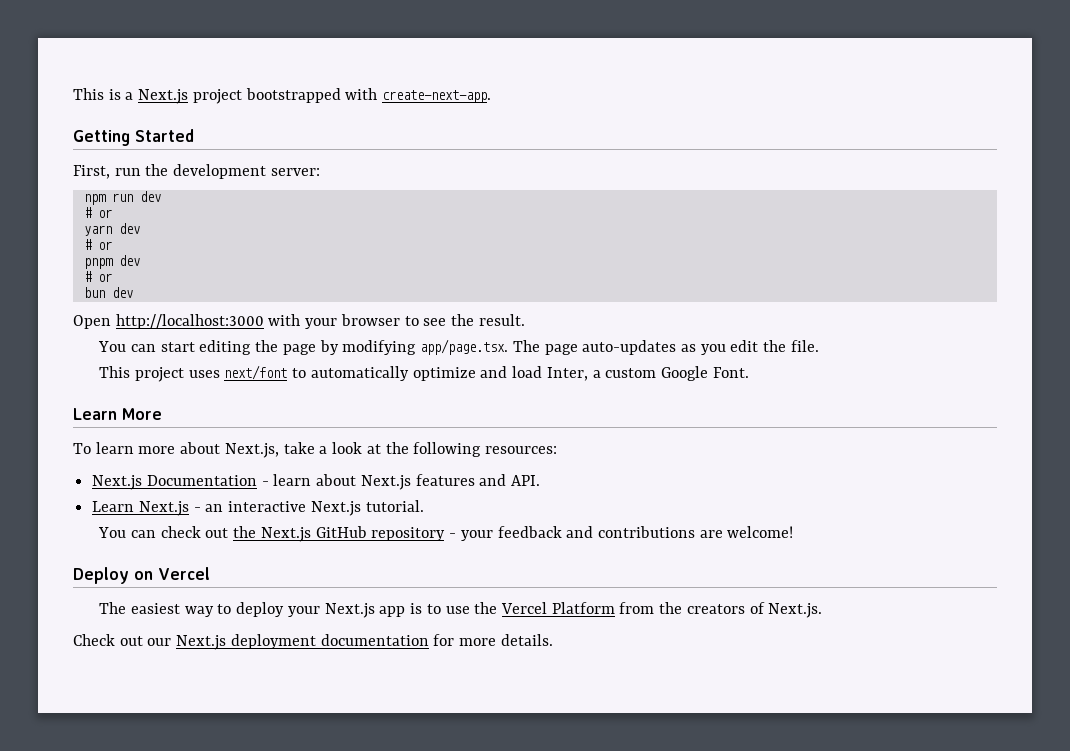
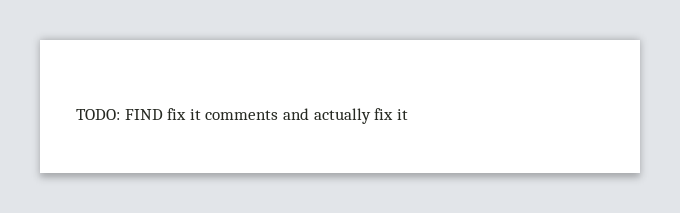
- This is a Next.js project bootstrapped with create-next-app.
- Getting Started
- First, run the development server:
- npm run dev
- # or
- yarn dev
- # or
- pnpm dev
- # or
- bun dev
- Open http://localhost:3000 with your browser to see the result.
- You can start editing the page by modifying app/page.tsx. The page auto-updates as you edit the file.
- This project uses next/font to automatically optimize and load Inter, a custom Google Font.
- Learn More
- To learn more about Next.js, take a look at the following resources:
- Next.js Documentation - learn about Next.js features and API.
- Learn Next.js - an interactive Next.js tutorial.
- You can check out the Next.js GitHub repository - your feedback and contributions are welcome!
- Deploy on Vercel
- The easiest way to deploy your Next.js app is to use the Vercel Platform from the creators of Next.js.
- Check out our Next.js deployment documentation for more details.
+ TODO: FIND fix it comments and actually fix it

